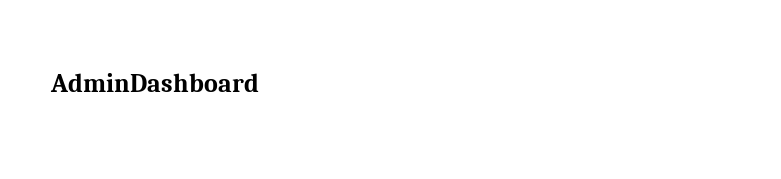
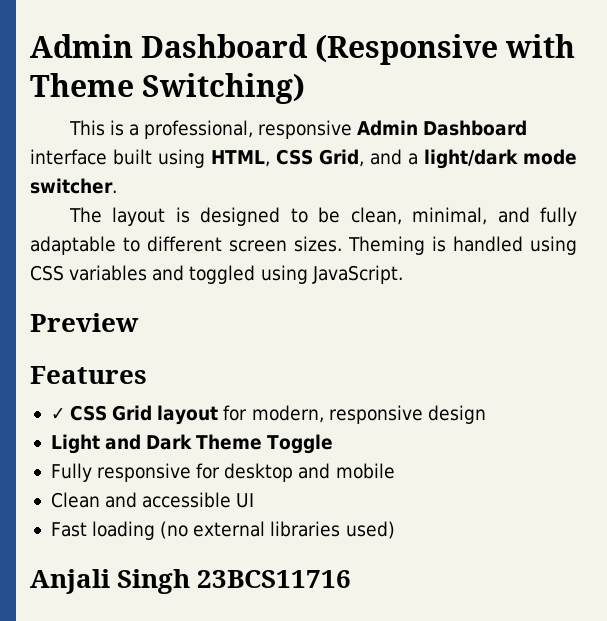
- AdminDashboard
+ Admin Dashboard (Responsive with Theme Switching)
+ This is a professional, responsive Admin Dashboard interface built using HTML, CSS Grid, and a light/dark mode switcher.
+ The layout is designed to be clean, minimal, and fully adaptable to different screen sizes. Theming is handled using CSS variables and toggled using JavaScript.
+ Preview
+ Features
+ ✓ CSS Grid layout for modern, responsive design
+ Light and Dark Theme Toggle
+ Fully responsive for desktop and mobile
+ Clean and accessible UI
+ Fast loading (no external libraries used)
+ Anjali Singh 23BCS11716

